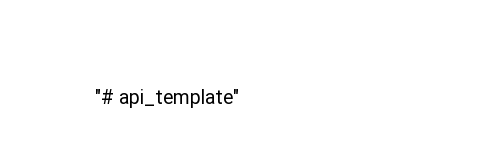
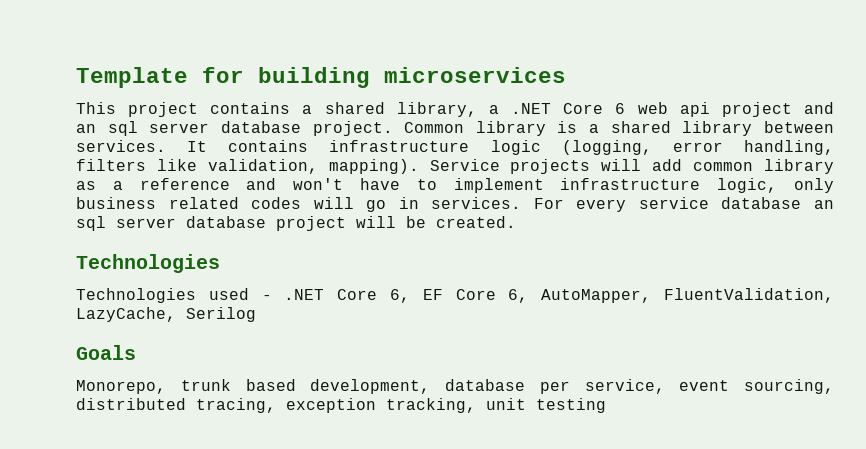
- "# api_template"
+ Template for building microservices
+ This project contains a shared library, a .NET Core 6 web api project and an sql server database project. Common library is a shared library between services. It contains infrastructure logic (logging, error handling, filters like validation, mapping). Service projects will add common library as a reference and won't have to implement infrastructure logic, only business related codes will go in services. For every service database an sql server database project will be created.
+ Technologies
+ Technologies used - .NET Core 6, EF Core 6, AutoMapper, FluentValidation, LazyCache, Serilog
+ Goals
+ Monorepo, trunk based development, database per service, event sourcing, distributed tracing, exception tracking, unit testing

